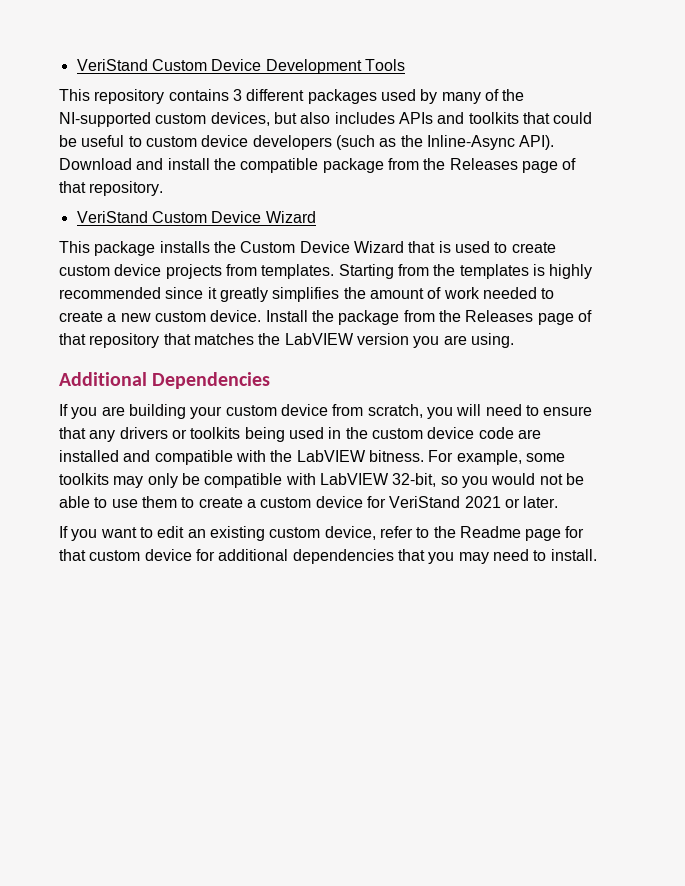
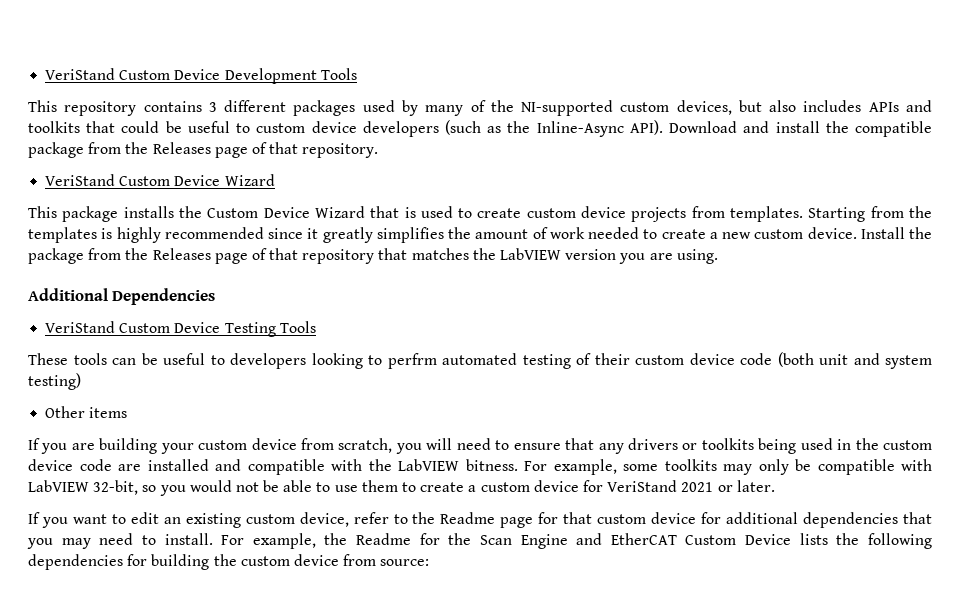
+ VeriStand Custom Device Testing Tools
+ These tools can be useful to developers looking to perfrm automated testing of their custom device code (both unit and system testing)
+ Other items
+ For example, the Readme for the Scan Engine and EtherCAT Custom Device lists the following dependencies for building the custom device from source:

